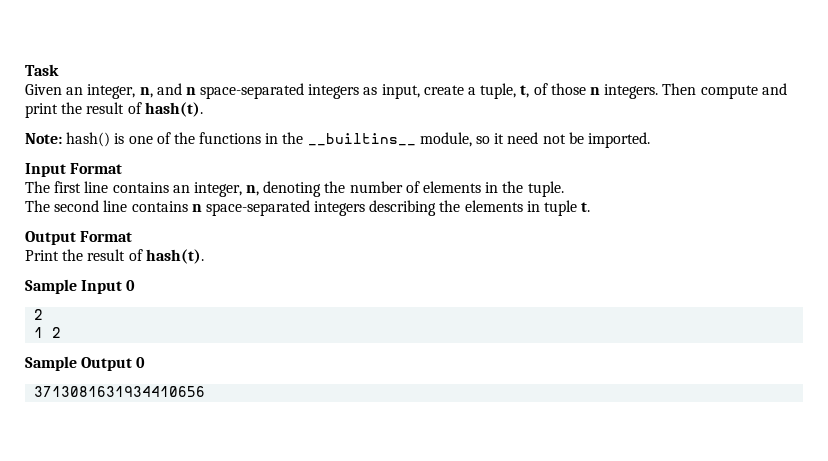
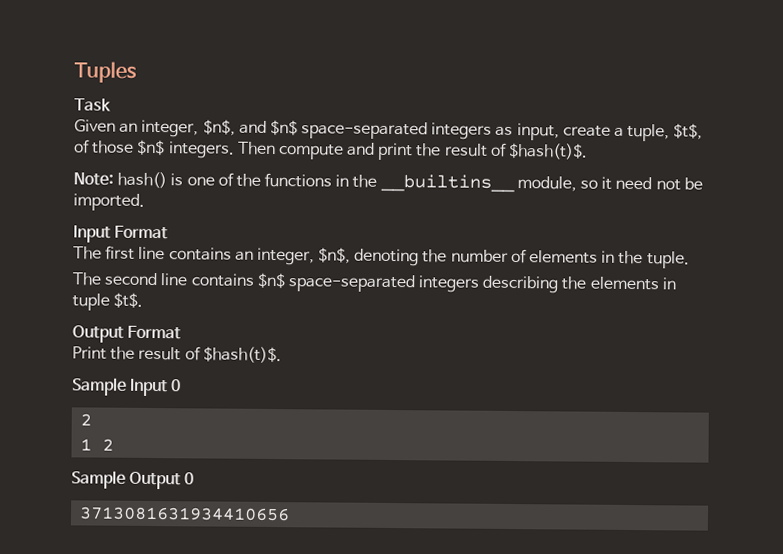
+ Tuples
- Given an integer, n, and n space-separated integers as input, create a tuple, t, of those n integers.
+ Given an integer, $n$, and $n$ space-separated integers as input, create a tuple, $t$, of those $n$ integers.
- Then compute and print the result of hash(t).
+ Then compute and print the result of $hash(t)$.
- The first line contains an integer, n, denoting the number of elements in the tuple.
+ The first line contains an integer, $n$, denoting the number of elements in the tuple.
- The second line contains n space-separated integers describing the elements in tuple t.
+ The second line contains $n$ space-separated integers describing the elements in tuple $t$.
- Print the result of hash(t).
+ Print the result of $hash(t)$.

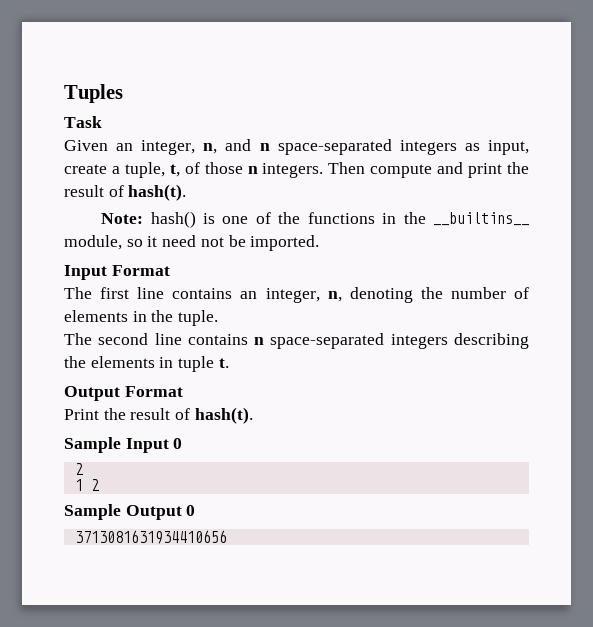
- Given an integer, $n$, and $n$ space-separated integers as input, create a tuple, $t$, of those $n$ integers.
+ Given an integer, n, and n space-separated integers as input, create a tuple, t, of those n integers.
- Then compute and print the result of $hash(t)$.
+ Then compute and print the result of hash(t).
- The first line contains an integer, $n$, denoting the number of elements in the tuple.
+ The first line contains an integer, n, denoting the number of elements in the tuple.
- The second line contains $n$ space-separated integers describing the elements in tuple $t$.
+ The second line contains n space-separated integers describing the elements in tuple t.
- Print the result of $hash(t)$.
+ Print the result of hash(t).

